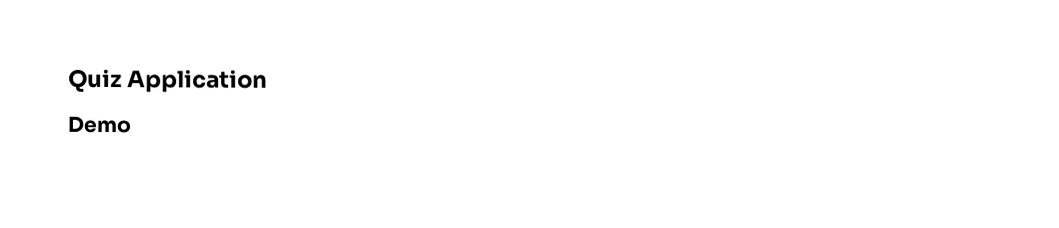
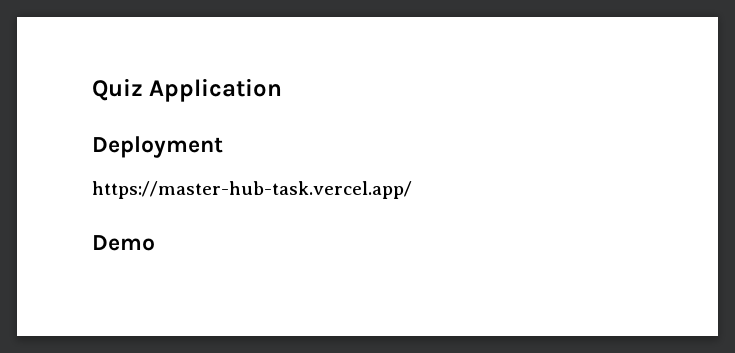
+ Deployment
+ https://master-hub-task.vercel.app/

